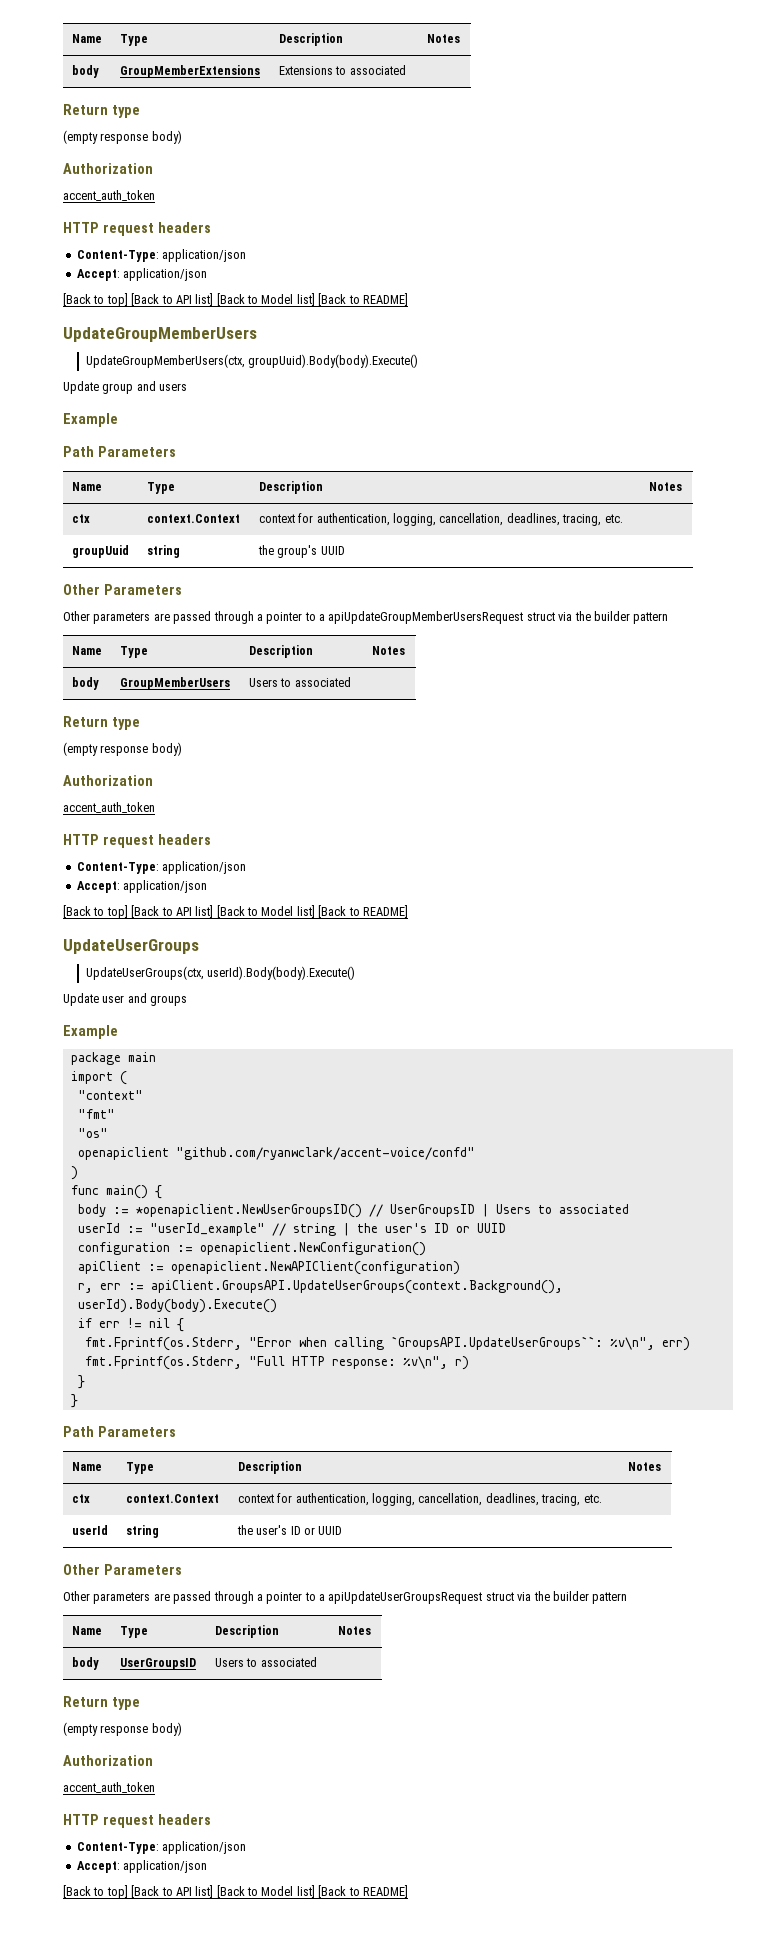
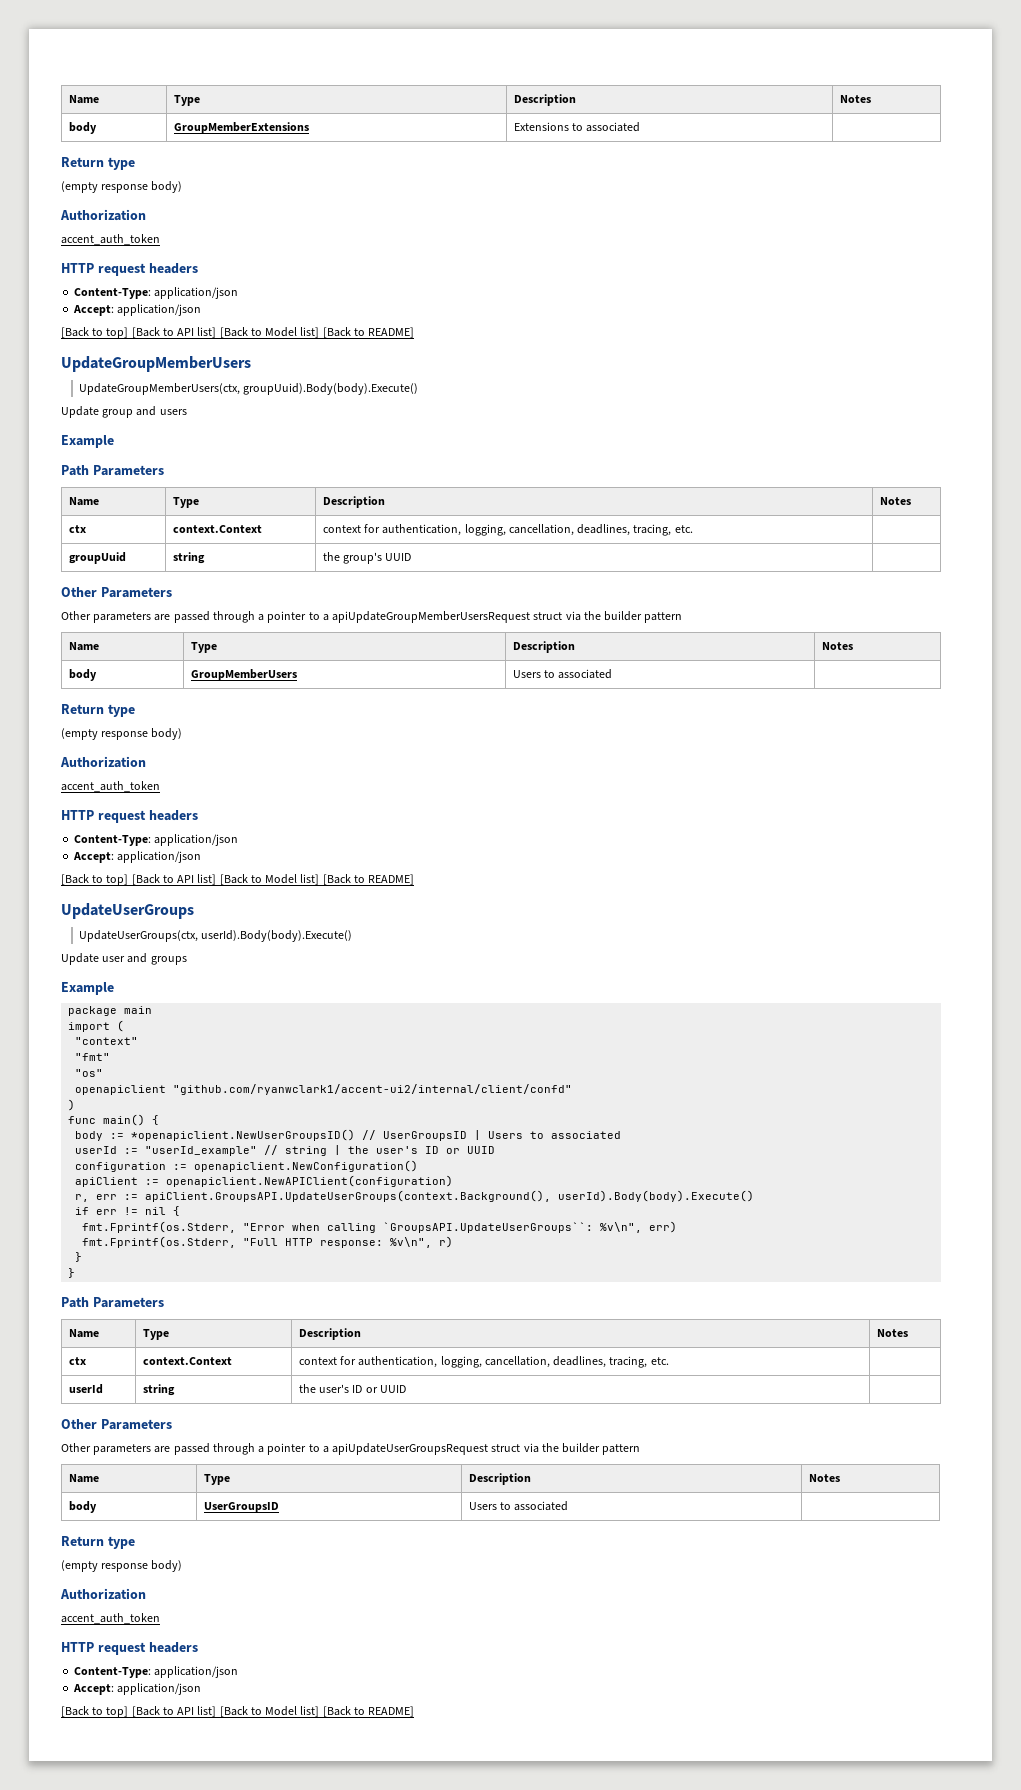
- openapiclient "github.com/ryanwclark/accent-voice/confd"
+ openapiclient "github.com/ryanwclark1/accent-ui2/internal/client/confd"

